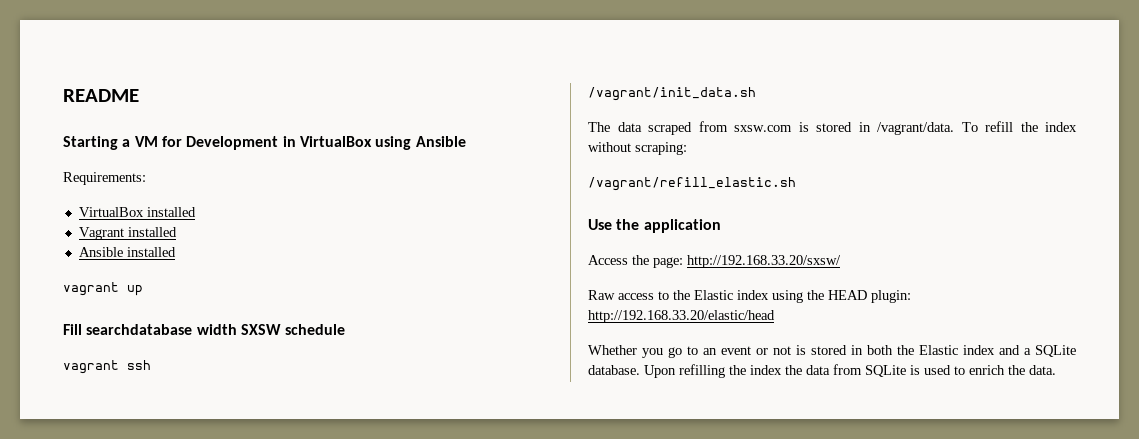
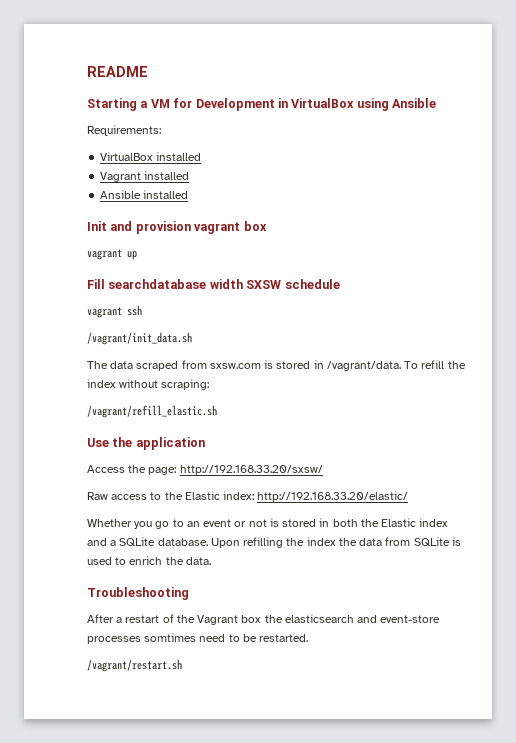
+ Init and provision vagrant box
- Raw access to the Elastic index using the HEAD plugin: http://192.168.33.20/elastic/head
+ Raw access to the Elastic index: http://192.168.33.20/elastic/
+ Troubleshooting
+ After a restart of the Vagrant box the elasticsearch and event-store processes somtimes need to be restarted.
+ /vagrant/restart.sh

